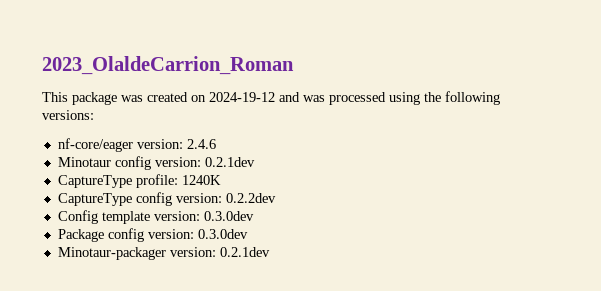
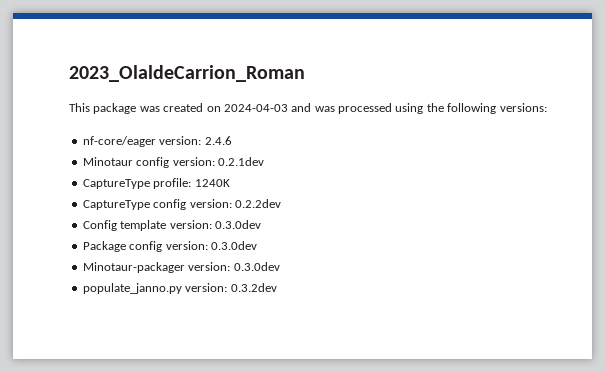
- This package was created on 2024-19-12 and was processed using the following versions:
+ This package was created on 2024-04-03 and was processed using the following versions:
- Minotaur-packager version: 0.2.1dev
+ Minotaur-packager version: 0.3.0dev
+ populate_janno.py version: 0.3.2dev

